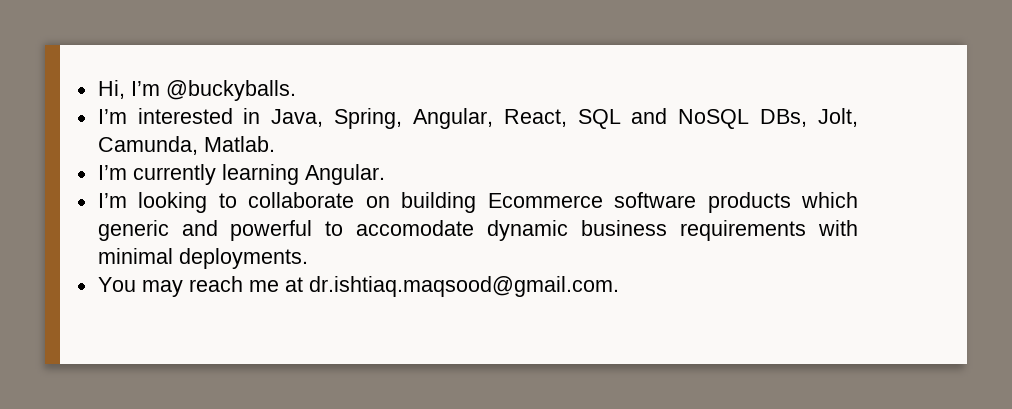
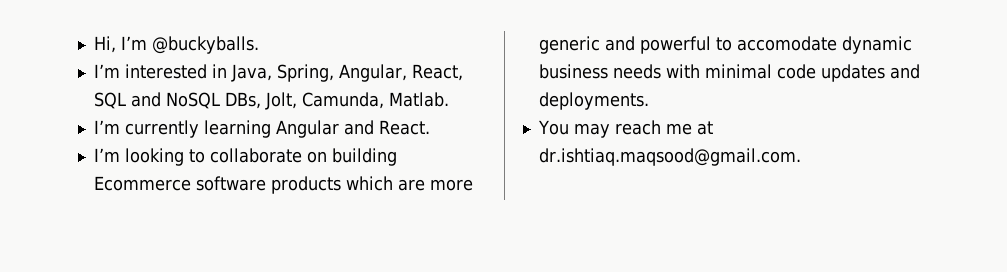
- I’m currently learning Angular.
+ I’m currently learning Angular and React.
- I’m looking to collaborate on building Ecommerce software products which generic and powerful to accomodate dynamic business requirements with minimal deployments.
+ I’m looking to collaborate on building Ecommerce software products which are more generic and powerful to accomodate dynamic business needs with minimal code updates and deployments.

